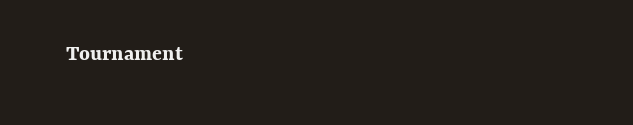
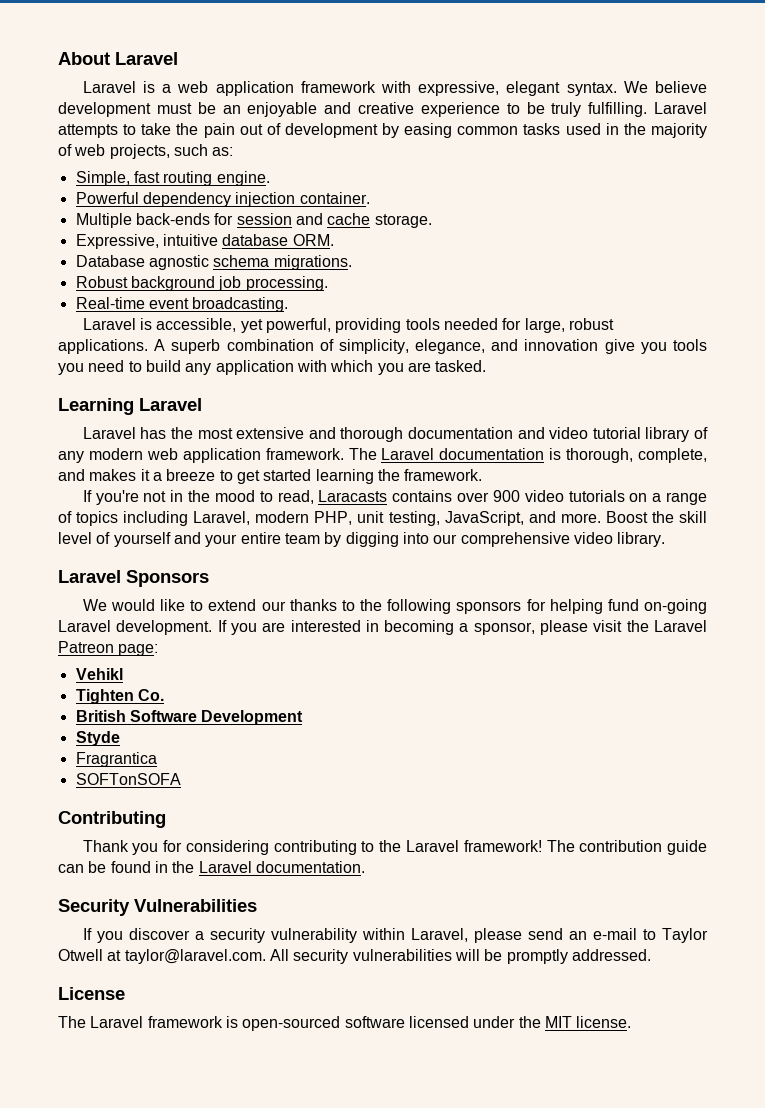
- Tournament
+ About Laravel
+ Laravel is a web application framework with expressive, elegant syntax. We believe development must be an enjoyable and creative experience to be truly fulfilling. Laravel attempts to take the pain out of development by easing common tasks used in the majority of web projects, such as:
+ Simple, fast routing engine.
+ Powerful dependency injection container.
+ Multiple back-ends for session and cache storage.
+ Expressive, intuitive database ORM.
+ Database agnostic schema migrations.
+ Robust background job processing.
+ Real-time event broadcasting.
+ Laravel is accessible, yet powerful, providing tools needed for large, robust applications. A superb combination of simplicity, elegance, and innovation give you tools you need to build any application with which you are tasked.
+ Learning Laravel
+ Laravel has the most extensive and thorough documentation and video tutorial library of any modern web application framework. The Laravel documentation is thorough, complete, and makes it a breeze to get started learning the framework.
+ If you're not in the mood to read, Laracasts contains over 900 video tutorials on a range of topics including Laravel, modern PHP, unit testing, JavaScript, and more. Boost the skill level of yourself and your entire team by digging into our comprehensive video library.
+ Laravel Sponsors
+ We would like to extend our thanks to the following sponsors for helping fund on-going Laravel development. If you are interested in becoming a sponsor, please visit the Laravel Patreon page:
+ Vehikl
+ Tighten Co.
+ British Software Development
+ Styde
+ Fragrantica
+ SOFTonSOFA
+ Contributing
+ Thank you for considering contributing to the Laravel framework! The contribution guide can be found in the Laravel documentation.
+ Security Vulnerabilities
+ If you discover a security vulnerability within Laravel, please send an e-mail to Taylor Otwell at taylor@laravel.com. All security vulnerabilities will be promptly addressed.
+ License
+ The Laravel framework is open-sourced software licensed under the MIT license.

